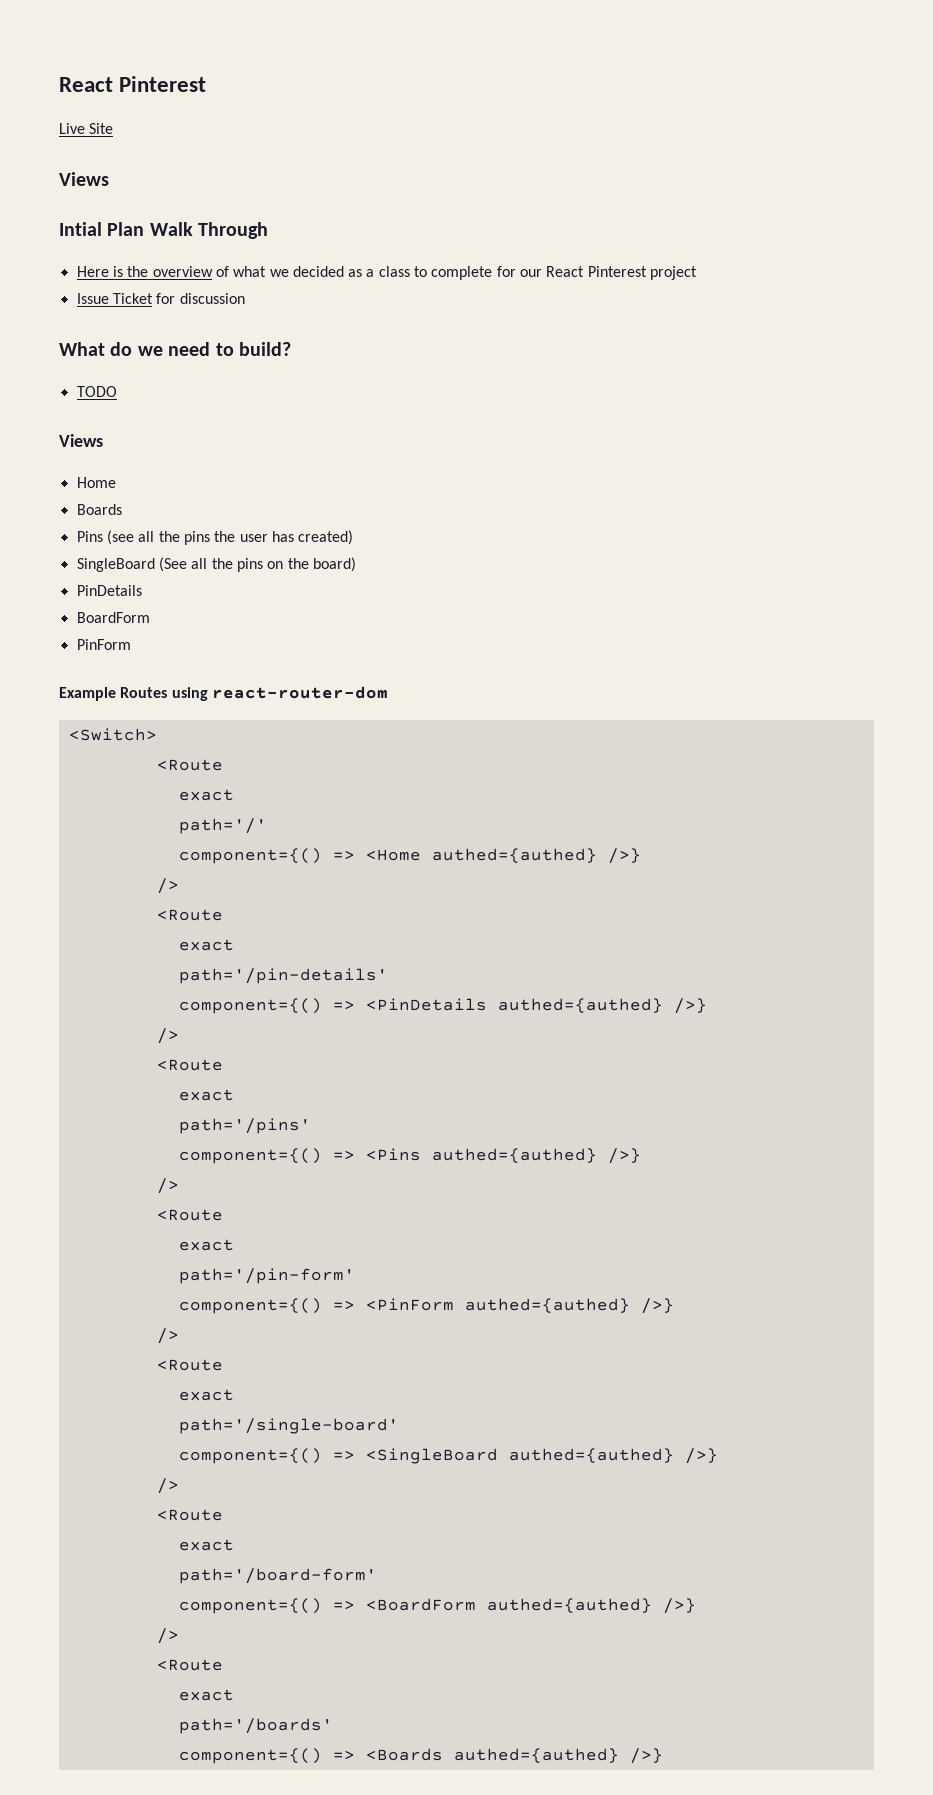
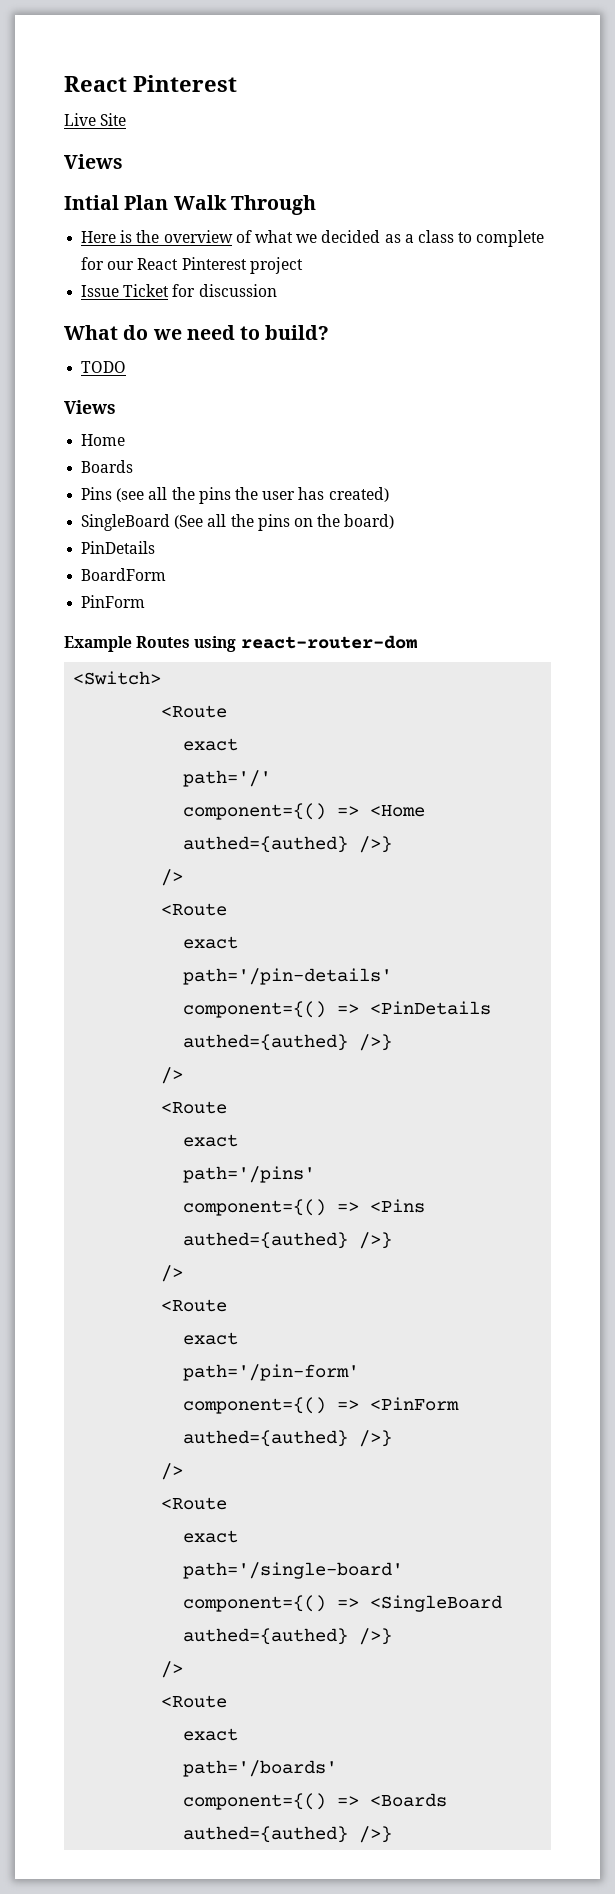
- path='/board-form'
- component={() => <BoardForm authed={authed} />}
- />
- <Route
- exact

